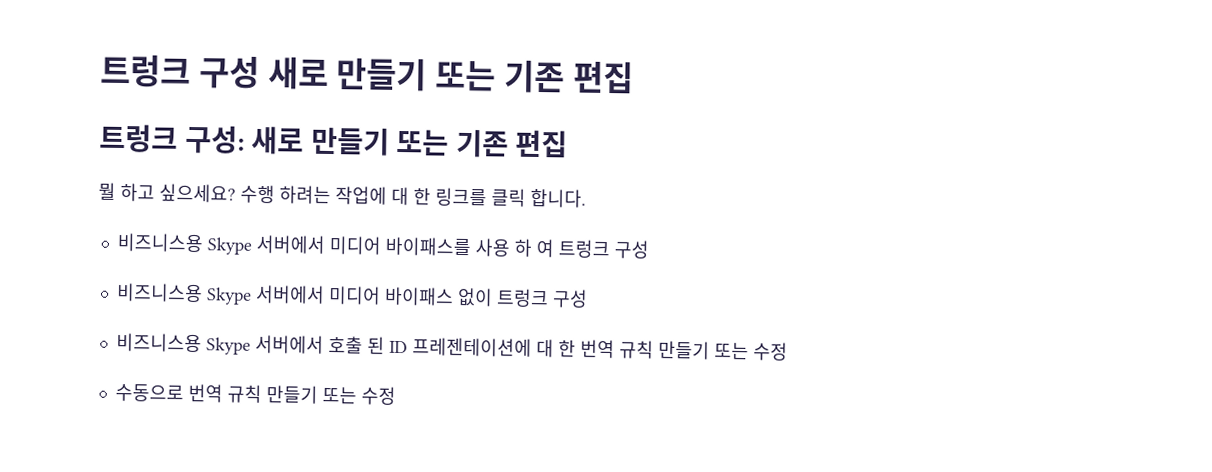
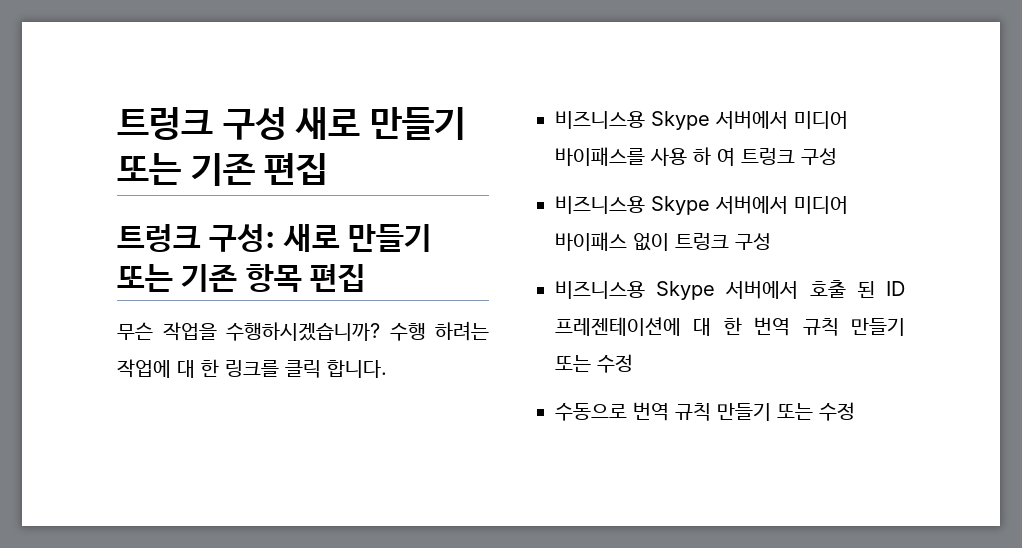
- 트렁크 구성: 새로 만들기 또는 기존 편집
- 뭘 하고 싶으세요?
+ 트렁크 구성: 새로 만들기 또는 기존 항목 편집
+ 무슨 작업을 수행하시겠습니까?

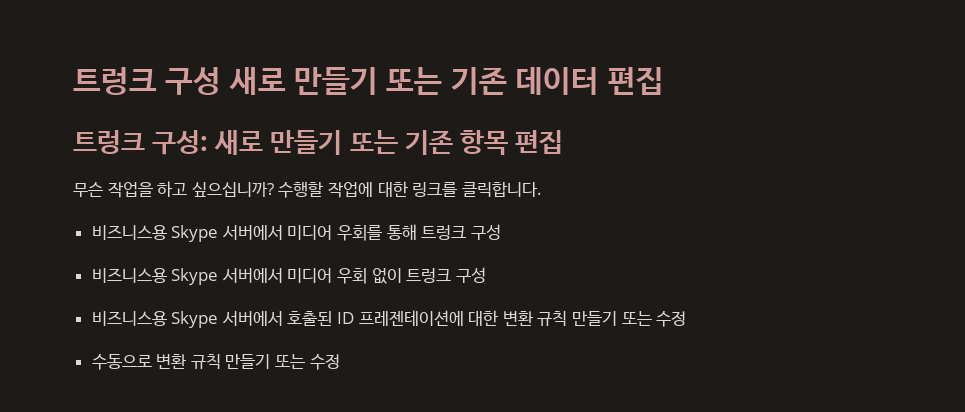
- 트렁크 구성 새로 만들기 또는 기존 편집
+ 트렁크 구성 새로 만들기 또는 기존 데이터 편집
- 무슨 작업을 수행하시겠습니까? 수행 하려는 작업에 대 한 링크를 클릭 합니다.
- 비즈니스용 Skype 서버에서 미디어 바이패스를 사용 하 여 트렁크 구성
+ 무슨 작업을 하고 싶으십니까? 수행할 작업에 대한 링크를 클릭합니다.
+ 비즈니스용 Skype 서버에서 미디어 우회를 통해 트렁크 구성
- 비즈니스용 Skype 서버에서 미디어 바이패스 없이 트렁크 구성
+ 비즈니스용 Skype 서버에서 미디어 우회 없이 트렁크 구성
- 비즈니스용 Skype 서버에서 호출 된 ID 프레젠테이션에 대 한 번역 규칙 만들기 또는 수정
+ 비즈니스용 Skype 서버에서 호출된 ID 프레젠테이션에 대한 변환 규칙 만들기 또는 수정
- 수동으로 번역 규칙 만들기 또는 수정
+ 수동으로 변환 규칙 만들기 또는 수정

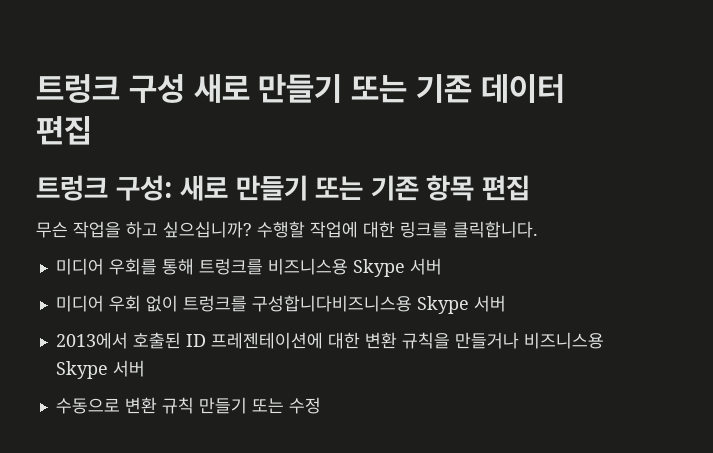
- 비즈니스용 Skype 서버에서 미디어 우회를 통해 트렁크 구성
- 비즈니스용 Skype 서버에서 미디어 우회 없이 트렁크 구성
- 비즈니스용 Skype 서버에서 호출된 ID 프레젠테이션에 대한 변환 규칙 만들기 또는 수정
+ 미디어 우회를 통해 트렁크를 비즈니스용 Skype 서버
+ 미디어 우회 없이 트렁크를 구성합니다비즈니스용 Skype 서버
+ 2013에서 호출된 ID 프레젠테이션에 대한 변환 규칙을 만들거나 비즈니스용 Skype 서버

